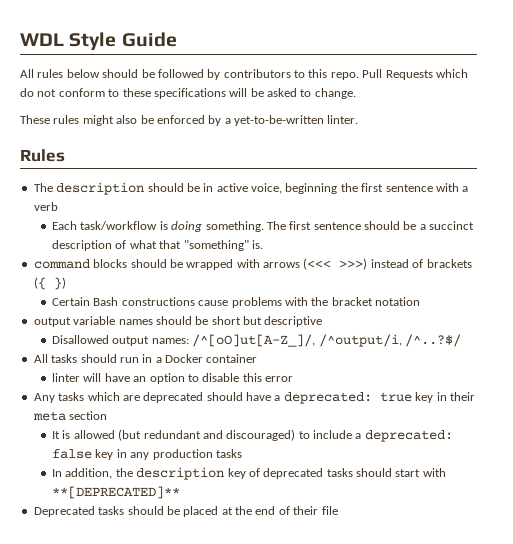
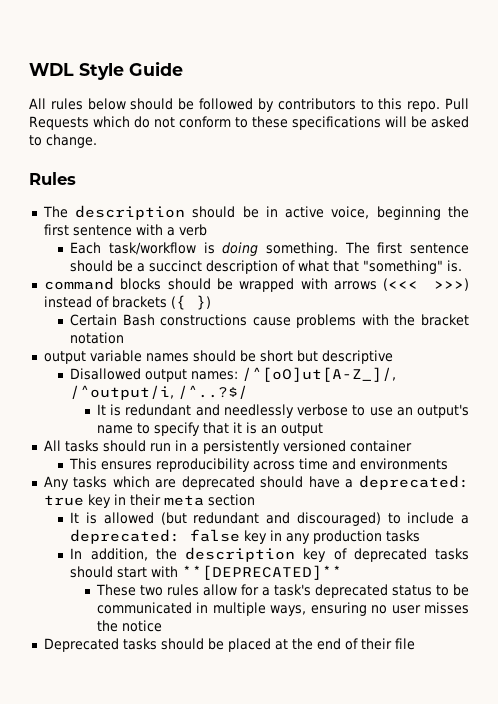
- These rules might also be enforced by a yet-to-be-written linter.
+ It is redundant and needlessly verbose to use an output's name to specify that it is an output
- All tasks should run in a Docker container
+ All tasks should run in a persistently versioned container
- linter will have an option to disable this error
+ This ensures reproducibility across time and environments
+ These two rules allow for a task's deprecated status to be communicated in multiple ways, ensuring no user misses the notice

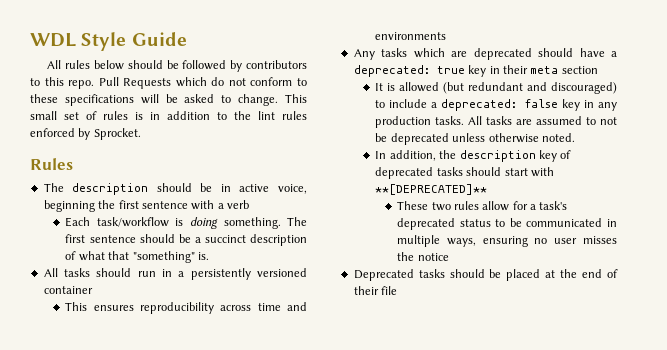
+ This small set of rules is in addition to the lint rules enforced by Sprocket.
- command blocks should be wrapped with arrows (<<< >>>) instead of brackets ({ })
- Certain Bash constructions cause problems with the bracket notation
- output variable names should be short but descriptive
- Disallowed output names: /^[oO]ut[A-Z_]/, /^output/i, /^..?$/
- It is redundant and needlessly verbose to use an output's name to specify that it is an output
- It is allowed (but redundant and discouraged) to include a deprecated: false key in any production tasks
+ It is allowed (but redundant and discouraged) to include a deprecated: false key in any production tasks. All tasks are assumed to not be deprecated unless otherwise noted.

